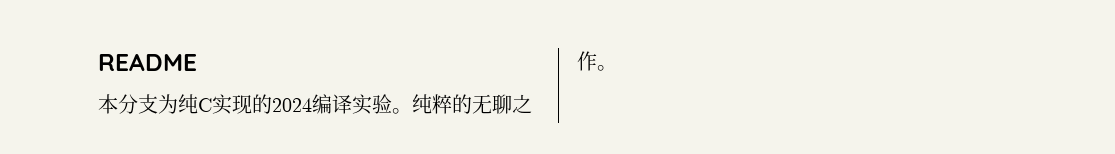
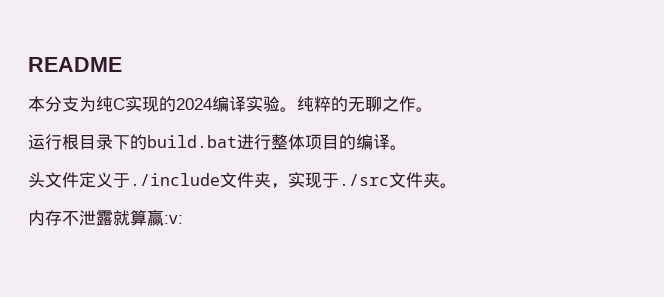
+ 运行根目录下的build.bat进行整体项目的编译。
+ 头文件定义于./include文件夹，实现于./src文件夹。
+ 内存不泄露就算赢:v:

